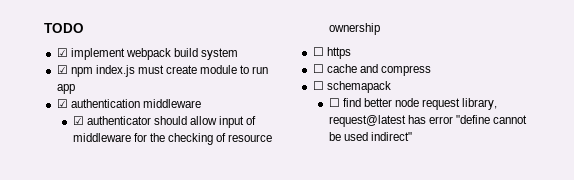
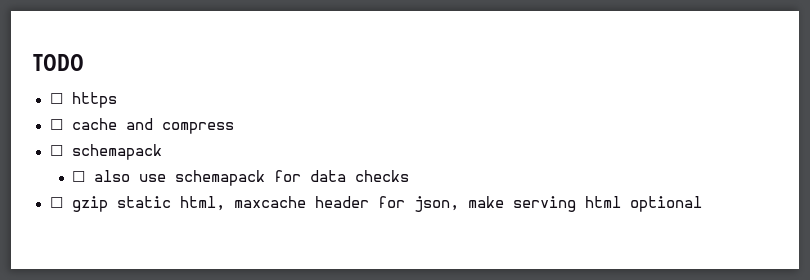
- ☑ implement webpack build system
- ☑ npm index.js must create module to run app
- ☑ authentication middleware
- ☑ authenticator should allow input of middleware for the checking of resource ownership
- ☐ find better node request library, request@latest has error "define cannot be used indirect"
+ ☐ also use schemapack for data checks
+ ☐ gzip static html, maxcache header for json, make serving html optional

